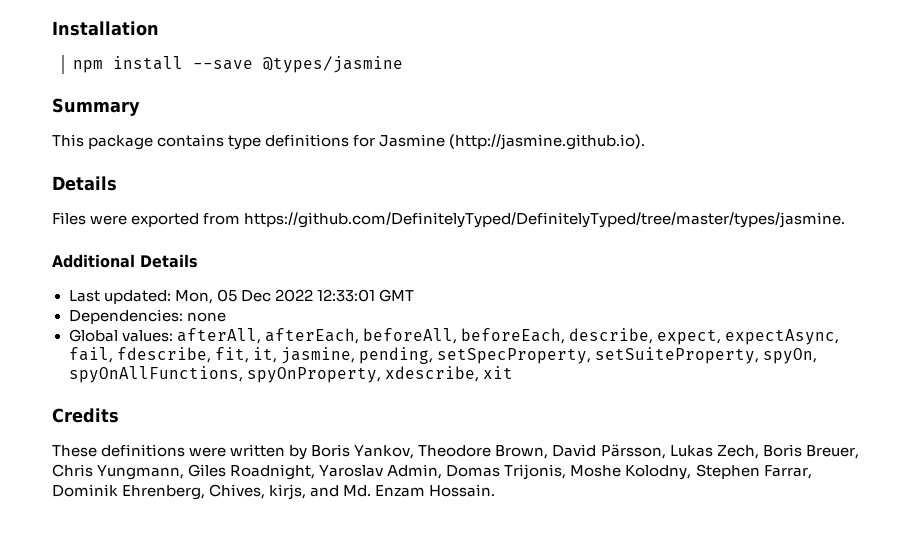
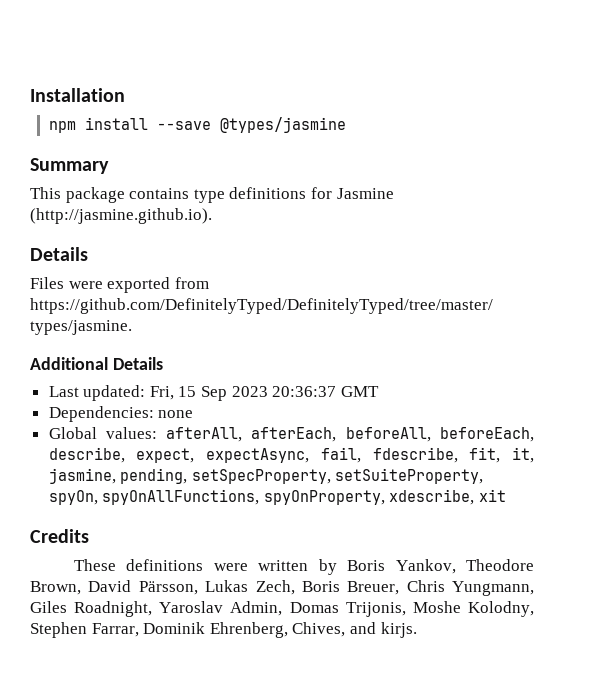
- Last updated: Mon, 05 Dec 2022 12:33:01 GMT
+ Last updated: Fri, 15 Sep 2023 20:36:37 GMT
- These definitions were written by Boris Yankov, Theodore Brown, David Pärsson, Lukas Zech, Boris Breuer, Chris Yungmann, Giles Roadnight, Yaroslav Admin, Domas Trijonis, Moshe Kolodny, Stephen Farrar, Dominik Ehrenberg, Chives, kirjs, and Md. Enzam Hossain.
+ These definitions were written by Boris Yankov, Theodore Brown, David Pärsson, Lukas Zech, Boris Breuer, Chris Yungmann, Giles Roadnight, Yaroslav Admin, Domas Trijonis, Moshe Kolodny, Stephen Farrar, Dominik Ehrenberg, Chives, and kirjs.

